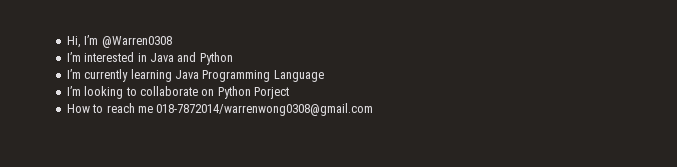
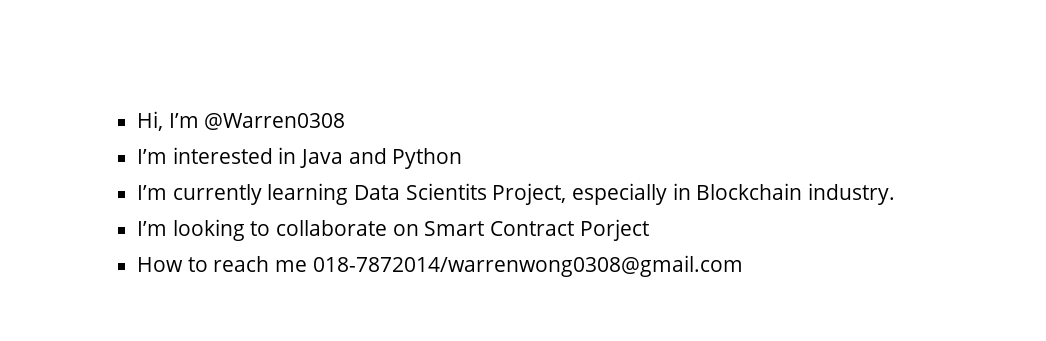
- I’m currently learning Java Programming Language
+ I’m currently learning Data Scientits Project, especially in Blockchain industry.
- I’m looking to collaborate on Python Porject
+ I’m looking to collaborate on Smart Contract Porject

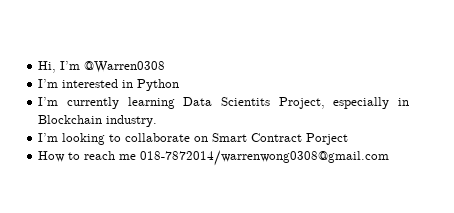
- I’m interested in Java and Python
+ I’m interested in Python

